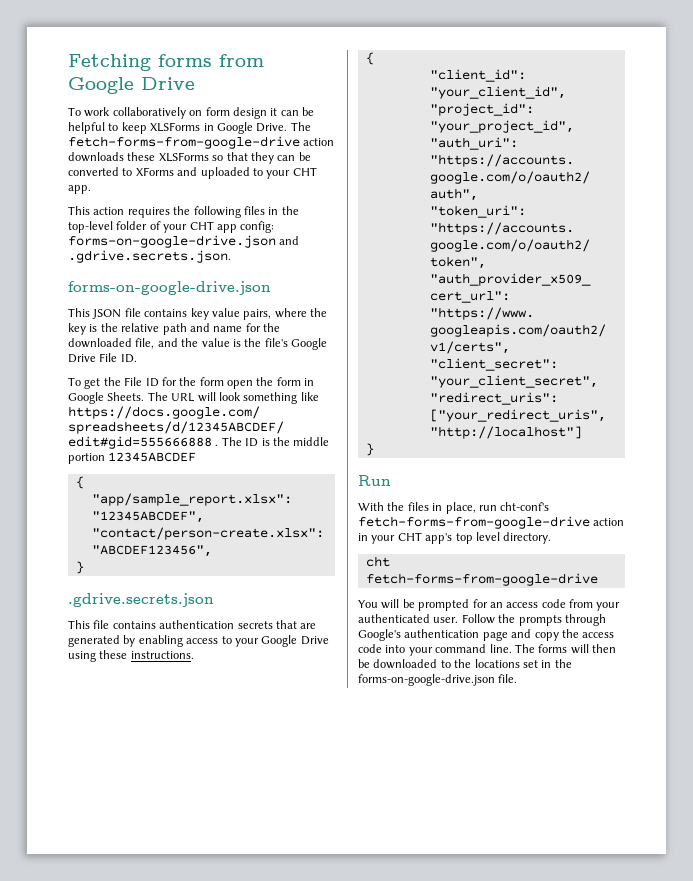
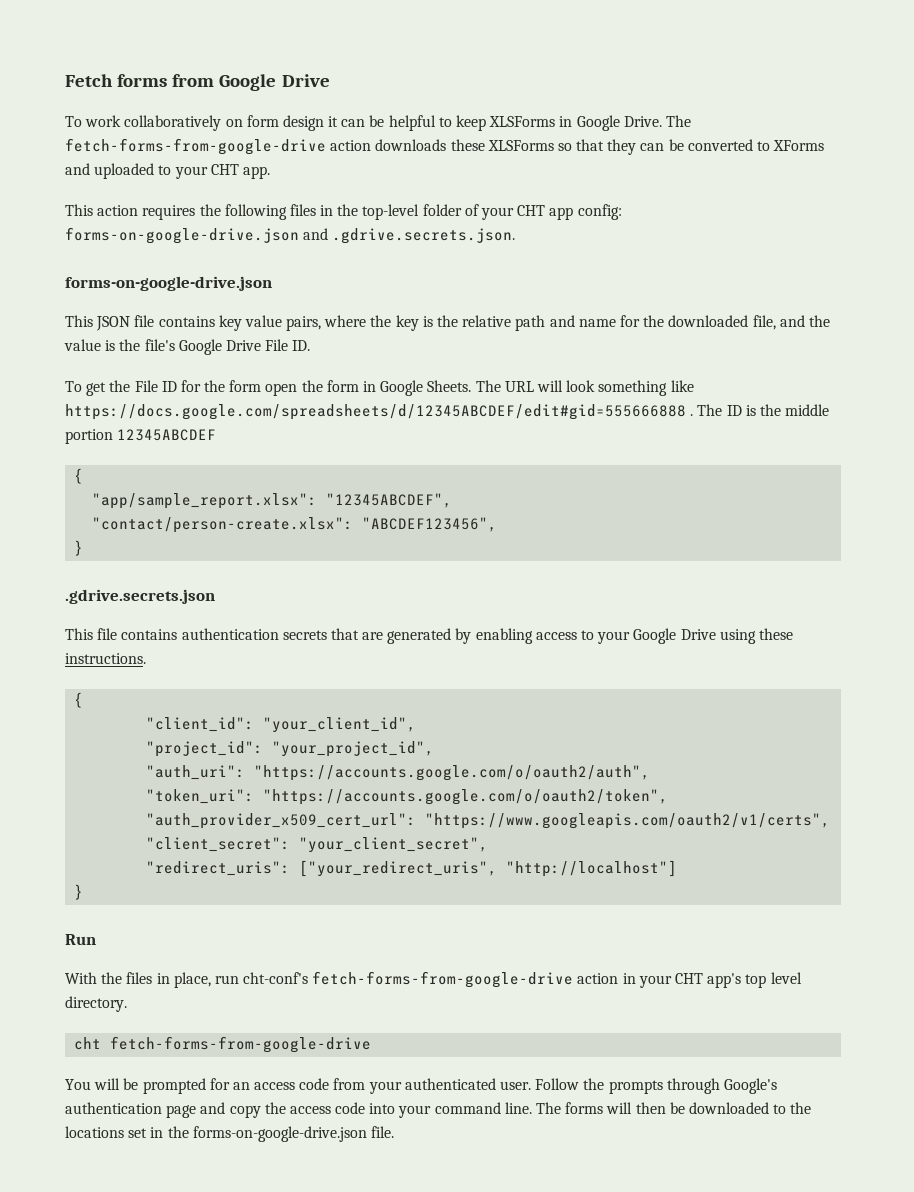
- Fetching forms from Google Drive
+ Fetch forms from Google Drive

